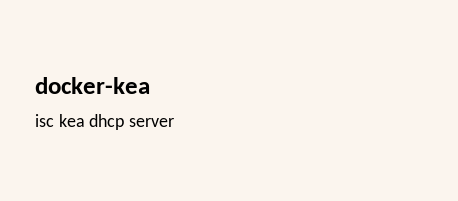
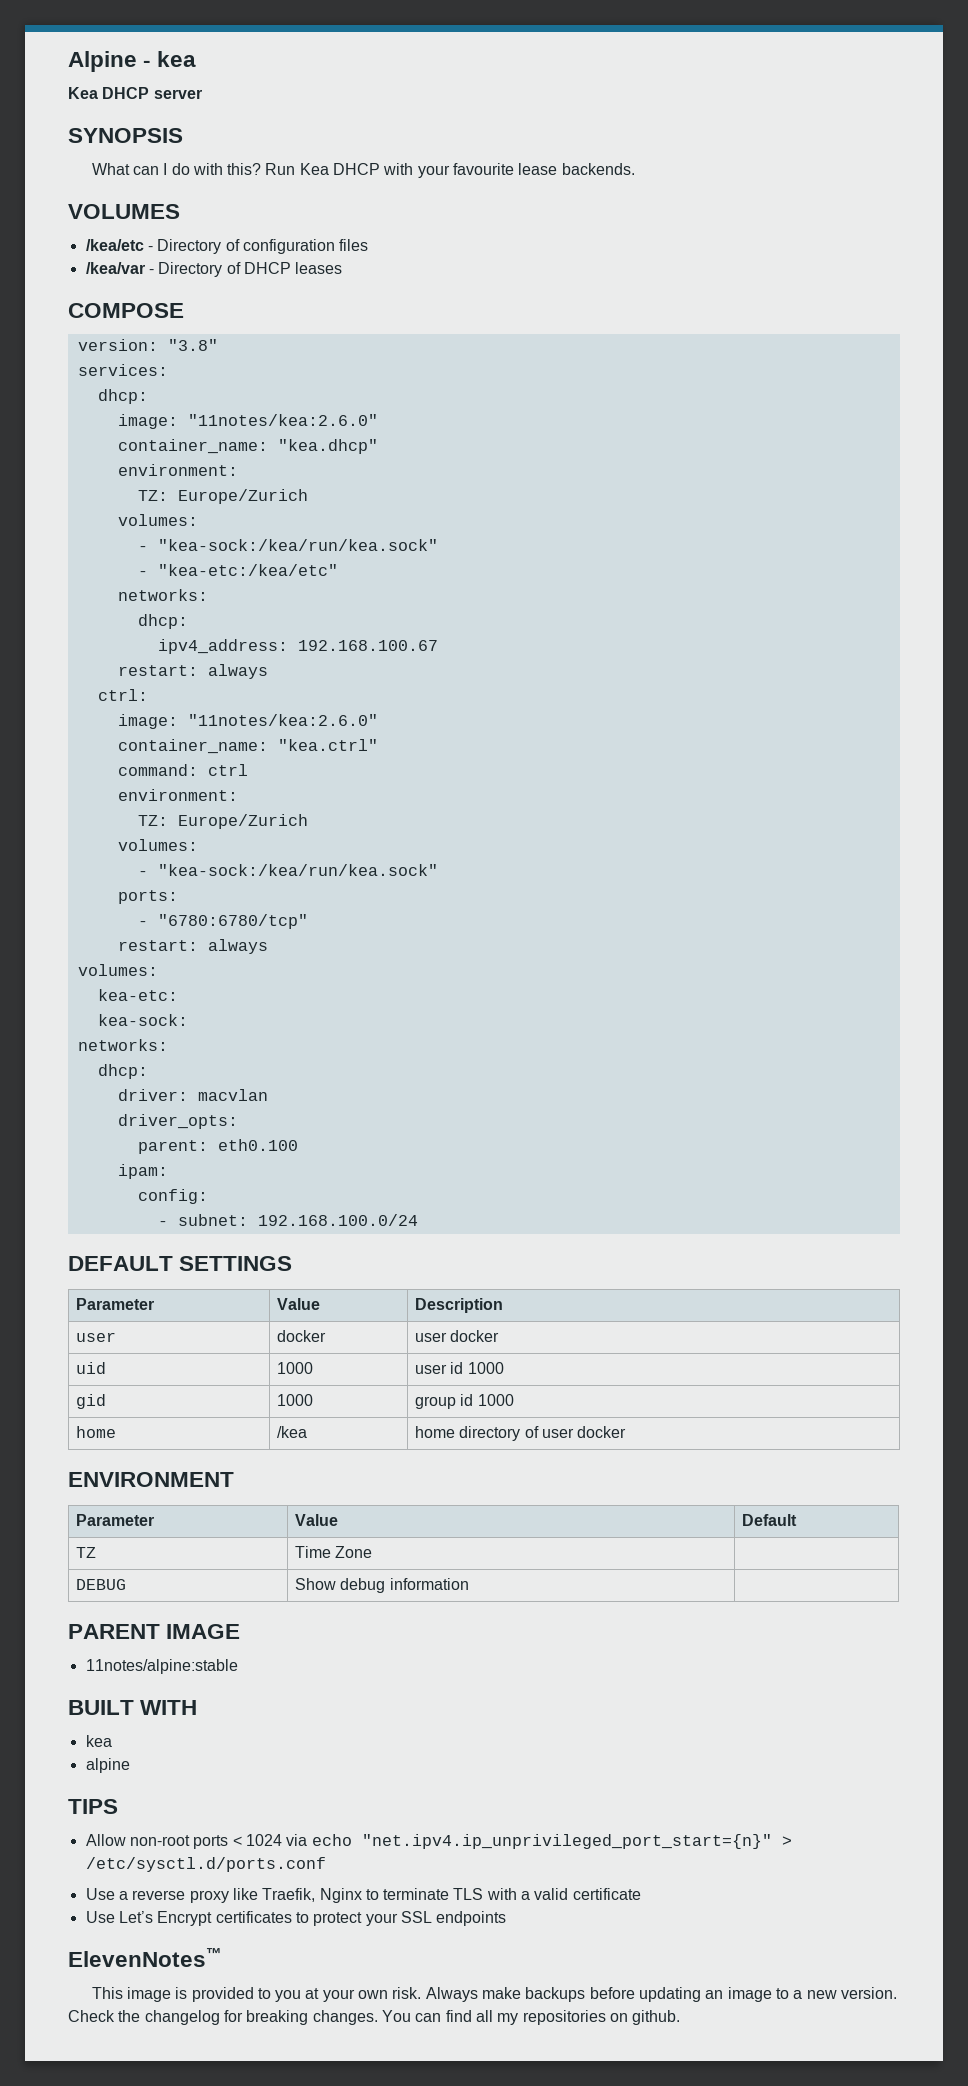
- docker-kea
- isc kea dhcp server
+ Alpine - kea
+ Kea DHCP server
+ SYNOPSIS
+ What can I do with this? Run Kea DHCP with your favourite lease backends.
+ VOLUMES
+ /kea/etc - Directory of configuration files
+ /kea/var - Directory of DHCP leases
+ COMPOSE
+ version: "3.8"
+ services:
+ dhcp:
+ image: "11notes/kea:2.6.0"
+ container_name: "kea.dhcp"
+ environment:
+ TZ: Europe/Zurich
+ volumes:
+ - "kea-sock:/kea/run/kea.sock"
+ - "kea-etc:/kea/etc"
+ networks:
+ dhcp:
+ ipv4_address: 192.168.100.67
+ restart: always
+ ctrl:
+ image: "11notes/kea:2.6.0"
+ container_name: "kea.ctrl"
+ command: ctrl
+ environment:
+ TZ: Europe/Zurich
+ volumes:
+ - "kea-sock:/kea/run/kea.sock"
+ ports:
+ - "6780:6780/tcp"
+ restart: always
+ volumes:
+ kea-etc:
+ kea-sock:
+ networks:
+ dhcp:
+ driver: macvlan
+ driver_opts:
+ parent: eth0.100
+ ipam:
+ config:
+ - subnet: 192.168.100.0/24
+ DEFAULT SETTINGS
+ Parameter | Value | Description
+ user | docker | user docker
+ uid | 1000 | user id 1000
+ gid | 1000 | group id 1000
+ home | /kea | home directory of user docker
+ ENVIRONMENT
+ Parameter | Value | Default
+ TZ | Time Zone |
+ DEBUG | Show debug information |
+ PARENT IMAGE
+ 11notes/alpine:stable
+ BUILT WITH
+ kea
+ alpine
+ TIPS
+ Allow non-root ports < 1024 via echo "net.ipv4.ip_unprivileged_port_start={n}" > /etc/sysctl.d/ports.conf
+ Use a reverse proxy like Traefik, Nginx to terminate TLS with a valid certificate
+ Use Let’s Encrypt certificates to protect your SSL endpoints
+ ElevenNotes™
+ This image is provided to you at your own risk. Always make backups before updating an image to a new version. Check the changelog for breaking changes. You can find all my repositories on github.

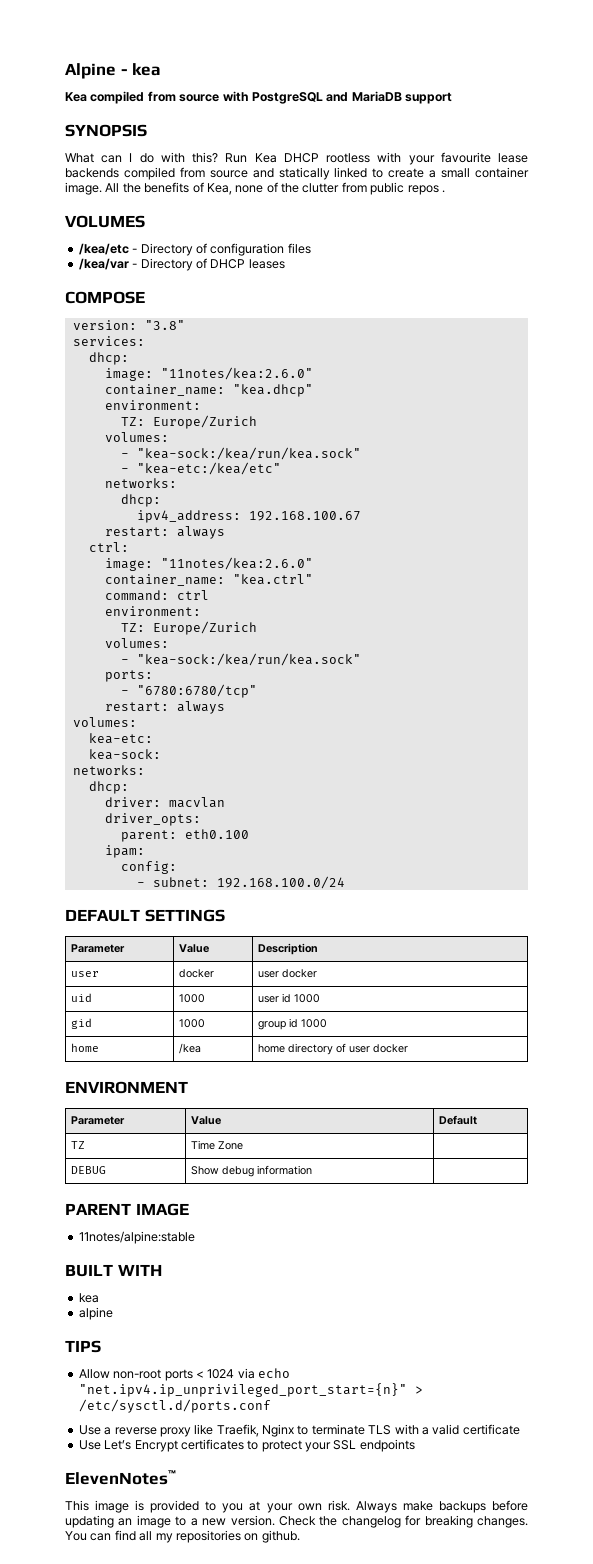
- Kea DHCP server
+ Kea compiled from source with PostgreSQL and MariaDB support
- Run Kea DHCP with your favourite lease backends.
+ Run Kea DHCP rootless with your favourite lease backends compiled from source and statically linked to create a small container image. All the benefits of Kea, none of the clutter from public repos .

